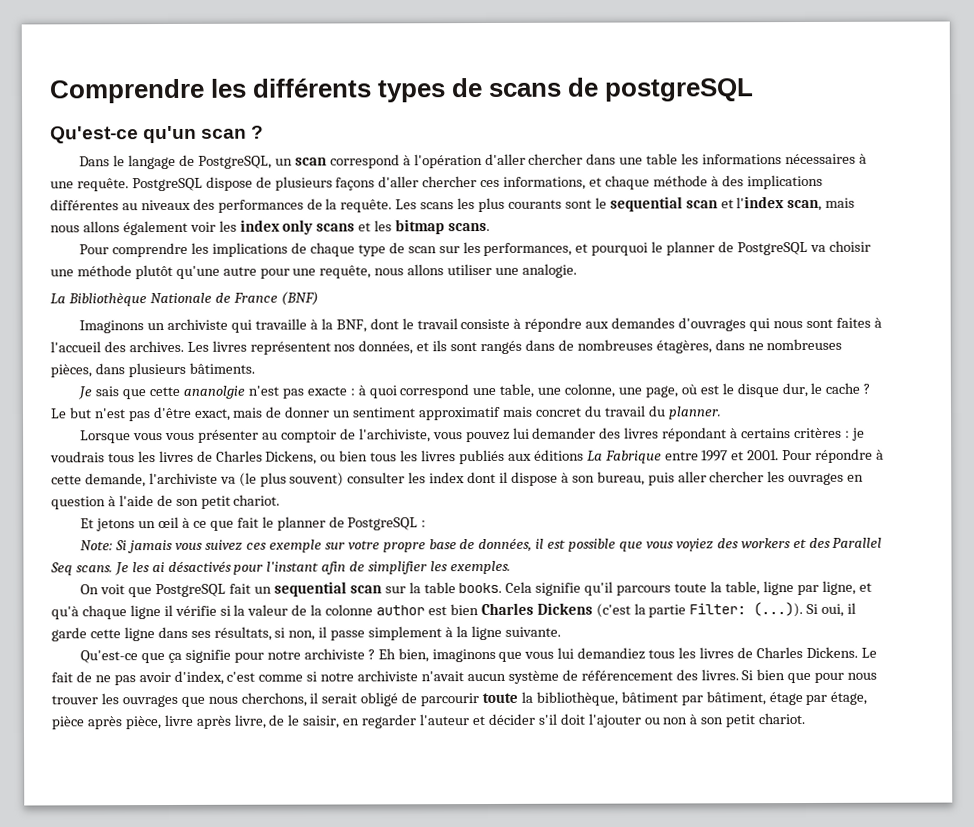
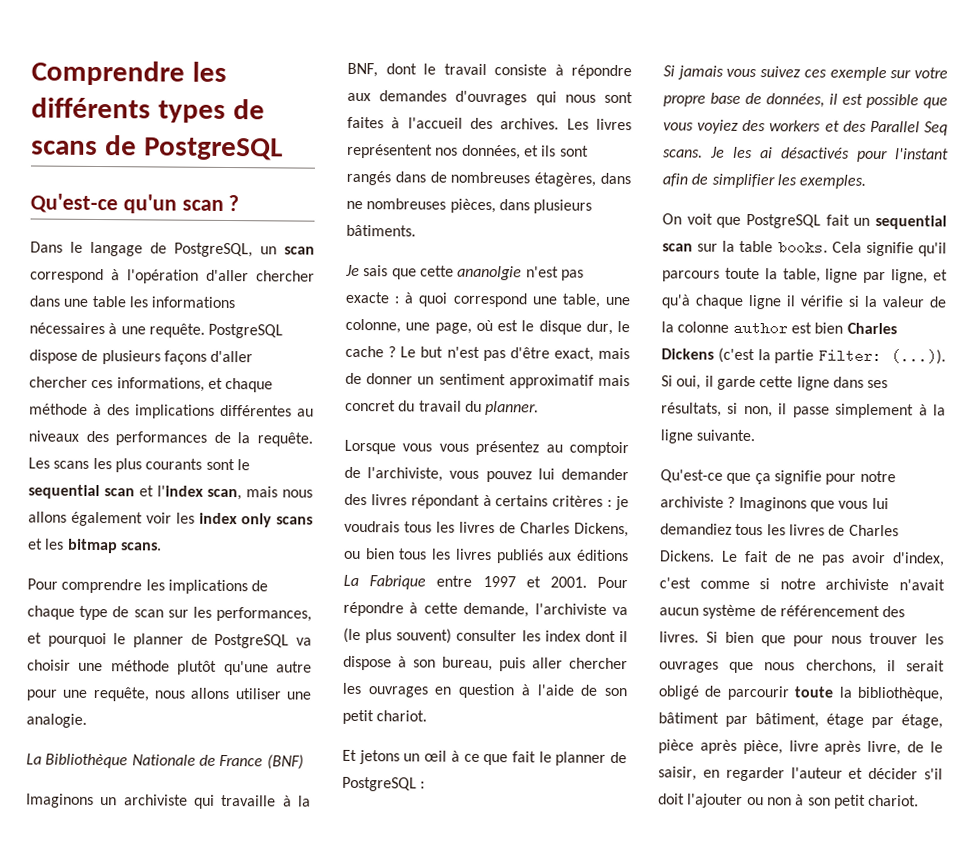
- Comprendre les différents types de scans de postgreSQL
+ Comprendre les différents types de scans de PostgreSQL
- Lorsque vous vous présenter au comptoir de l'archiviste, vous pouvez lui demander des livres répondant à certains critères : je voudrais tous les livres de Charles Dickens, ou bien tous les livres publiés aux éditions La Fabrique entre 1997 et 2001.
+ Lorsque vous vous présentez au comptoir de l'archiviste, vous pouvez lui demander des livres répondant à certains critères : je voudrais tous les livres de Charles Dickens, ou bien tous les livres publiés aux éditions La Fabrique entre 1997 et 2001.
- Note: Si jamais vous suivez ces exemple sur votre propre base de données, il est possible que vous voyiez des workers et des Parallel Seq scans.
+ Si jamais vous suivez ces exemple sur votre propre base de données, il est possible que vous voyiez des workers et des Parallel Seq scans.
- Eh bien, imaginons que vous lui demandiez tous les livres de Charles Dickens.
+ Imaginons que vous lui demandiez tous les livres de Charles Dickens.

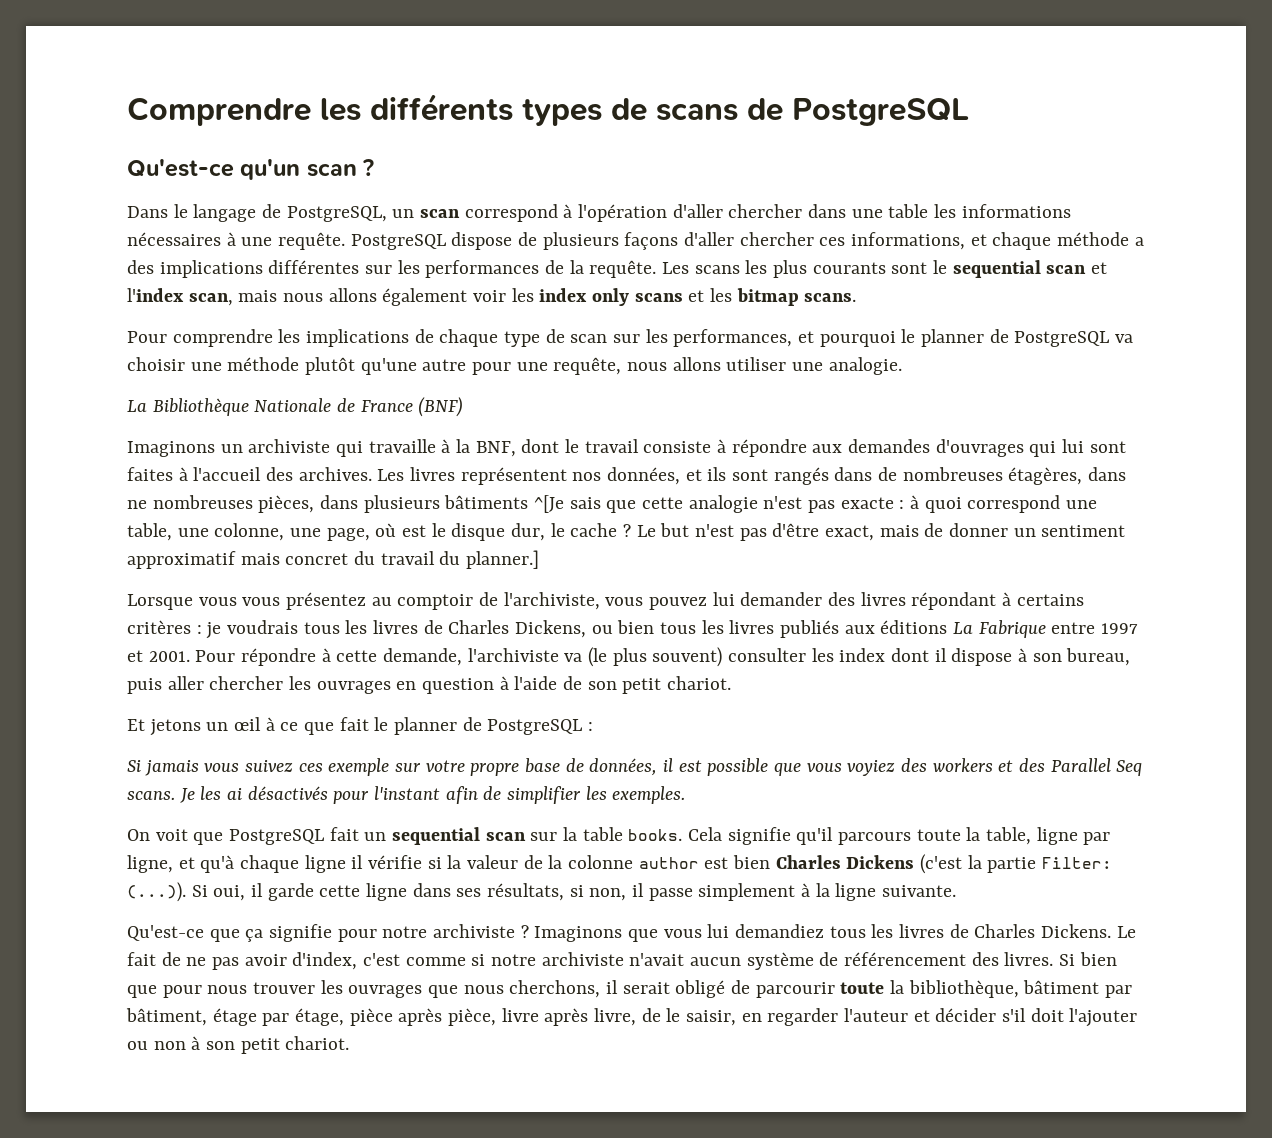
- PostgreSQL dispose de plusieurs façons d'aller chercher ces informations, et chaque méthode à des implications différentes au niveaux des performances de la requête.
+ PostgreSQL dispose de plusieurs façons d'aller chercher ces informations, et chaque méthode a des implications différentes sur les performances de la requête.
- Imaginons un archiviste qui travaille à la BNF, dont le travail consiste à répondre aux demandes d'ouvrages qui nous sont faites à l'accueil des archives.
+ Imaginons un archiviste qui travaille à la BNF, dont le travail consiste à répondre aux demandes d'ouvrages qui lui sont faites à l'accueil des archives.
- Les livres représentent nos données, et ils sont rangés dans de nombreuses étagères, dans ne nombreuses pièces, dans plusieurs bâtiments.
- Je sais que cette ananolgie n'est pas exacte : à quoi correspond une table, une colonne, une page, où est le disque dur, le cache ?
+ Les livres représentent nos données, et ils sont rangés dans de nombreuses étagères, dans ne nombreuses pièces, dans plusieurs bâtiments ^[Je sais que cette analogie n'est pas exacte : à quoi correspond une table, une colonne, une page, où est le disque dur, le cache ?
- Le but n'est pas d'être exact, mais de donner un sentiment approximatif mais concret du travail du planner.
+ Le but n'est pas d'être exact, mais de donner un sentiment approximatif mais concret du travail du planner.]

